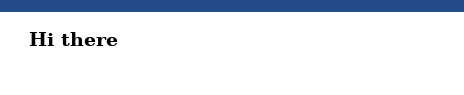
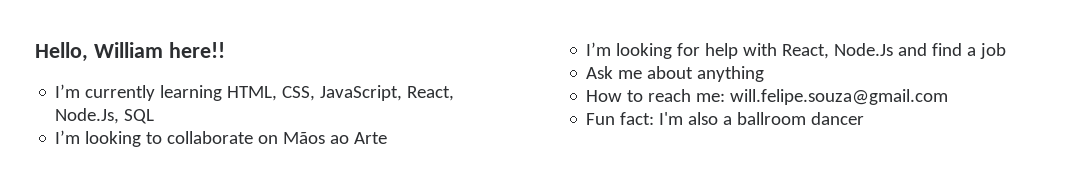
- Hi there
+ Hello, William here!!
+ I’m currently learning HTML, CSS, JavaScript, React, Node.Js, SQL
+ I’m looking to collaborate on Mãos ao Arte
+ I’m looking for help with React, Node.Js and find a job
+ Ask me about anything
+ How to reach me: will.felipe.souza@gmail.com
+ Fun fact: I'm also a ballroom dancer

